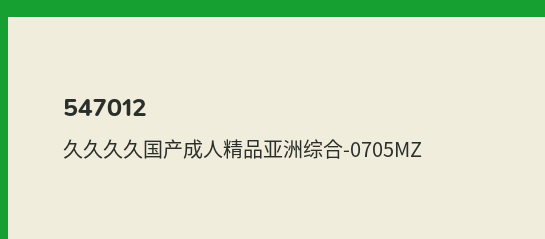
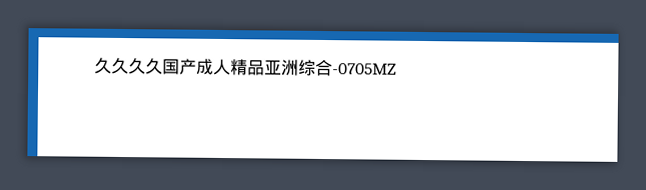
- 547012

